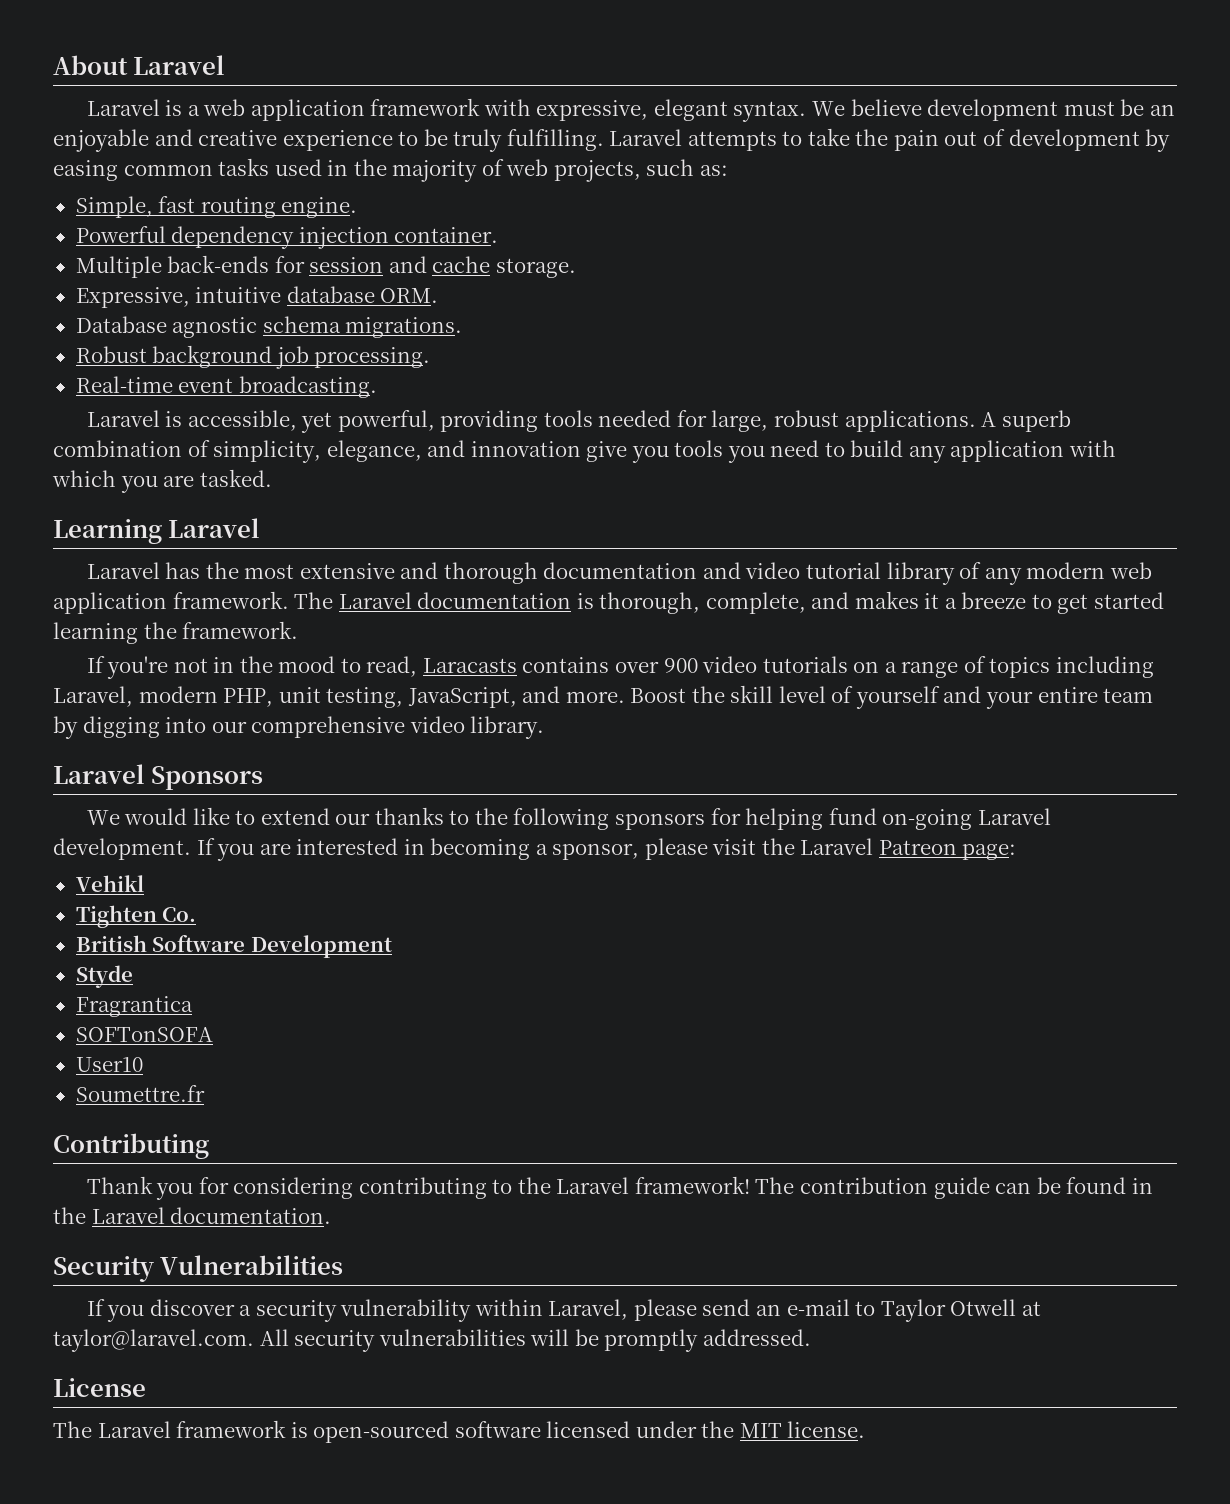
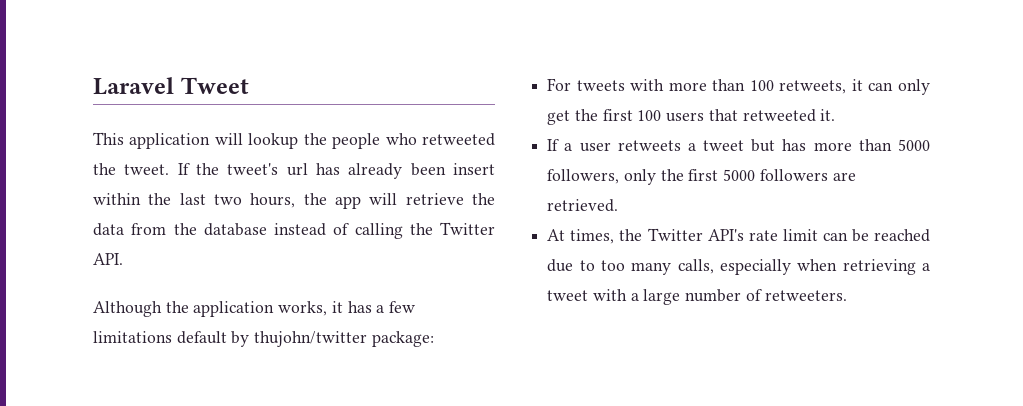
- About Laravel
- Laravel is a web application framework with expressive, elegant syntax. We believe development must be an enjoyable and creative experience to be truly fulfilling. Laravel attempts to take the pain out of development by easing common tasks used in the majority of web projects, such as:
- Simple, fast routing engine.
- Powerful dependency injection container.
- Multiple back-ends for session and cache storage.
- Expressive, intuitive database ORM.
- Database agnostic schema migrations.
- Robust background job processing.
- Real-time event broadcasting.
- Laravel is accessible, yet powerful, providing tools needed for large, robust applications. A superb combination of simplicity, elegance, and innovation give you tools you need to build any application with which you are tasked.
- Learning Laravel
- Laravel has the most extensive and thorough documentation and video tutorial library of any modern web application framework. The Laravel documentation is thorough, complete, and makes it a breeze to get started learning the framework.
- If you're not in the mood to read, Laracasts contains over 900 video tutorials on a range of topics including Laravel, modern PHP, unit testing, JavaScript, and more. Boost the skill level of yourself and your entire team by digging into our comprehensive video library.
- Laravel Sponsors
- We would like to extend our thanks to the following sponsors for helping fund on-going Laravel development. If you are interested in becoming a sponsor, please visit the Laravel Patreon page:
- Vehikl
- Tighten Co.
- British Software Development
- Styde
- Fragrantica
- SOFTonSOFA
- User10
- Soumettre.fr
- Contributing
- Thank you for considering contributing to the Laravel framework! The contribution guide can be found in the Laravel documentation.
- Security Vulnerabilities
- If you discover a security vulnerability within Laravel, please send an e-mail to Taylor Otwell at taylor@laravel.com. All security vulnerabilities will be promptly addressed.
- License
- The Laravel framework is open-sourced software licensed under the MIT license.
+ Laravel Tweet
+ This application will lookup the people who retweeted the tweet. If the tweet's url has already been insert within the last two hours, the app will retrieve the data from the database instead of calling the Twitter API.
+ Although the application works, it has a few limitations default by thujohn/twitter package:
+ For tweets with more than 100 retweets, it can only get the first 100 users that retweeted it.
+ If a user retweets a tweet but has more than 5000 followers, only the first 5000 followers are retrieved.
+ At times, the Twitter API's rate limit can be reached due to too many calls, especially when retrieving a tweet with a large number of retweeters.

